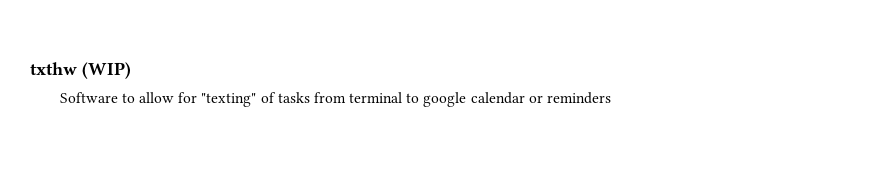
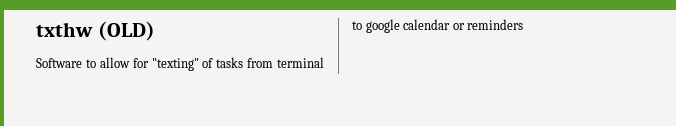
- txthw (WIP)
+ txthw (OLD)

